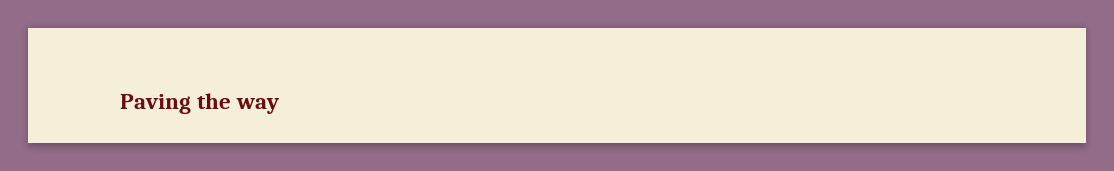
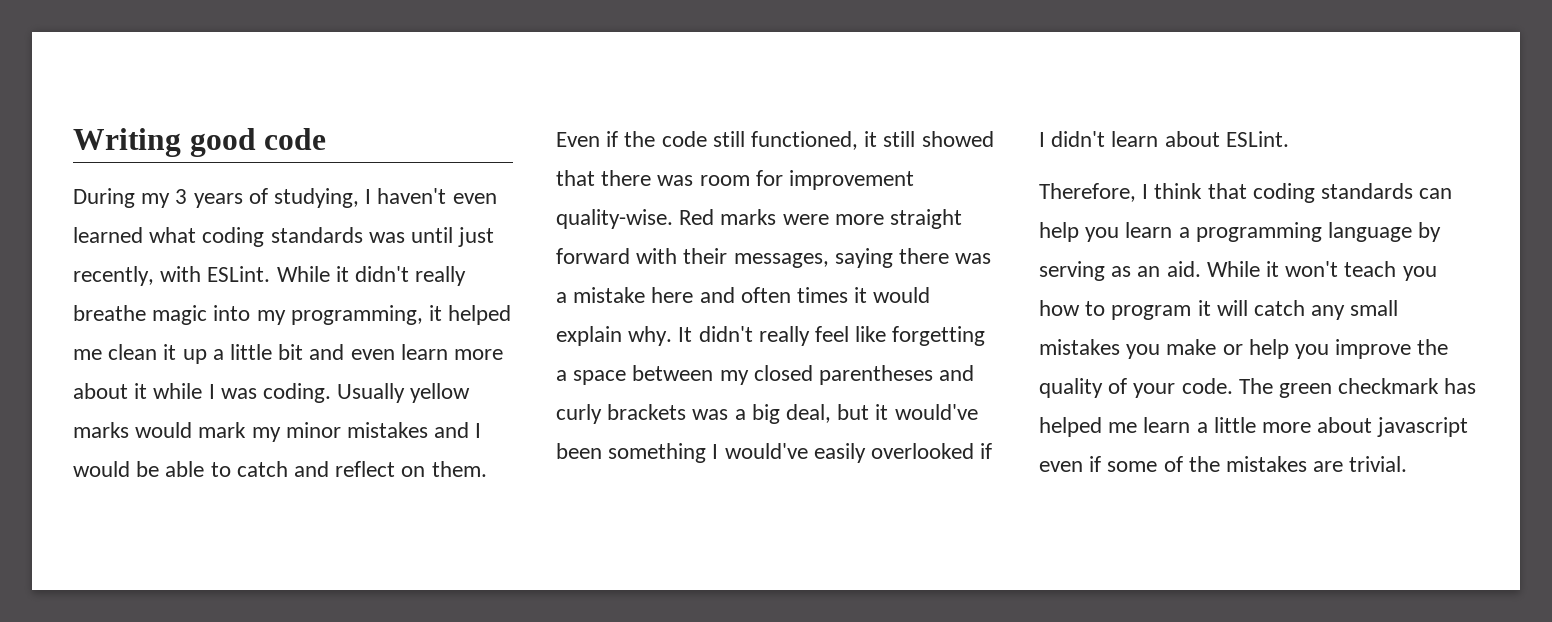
- Paving the way
+ Writing good code
+ During my 3 years of studying, I haven't even learned what coding standards was until just recently, with ESLint. While it didn't really breathe magic into my programming, it helped me clean it up a little bit and even learn more about it while I was coding. Usually yellow marks would mark my minor mistakes and I would be able to catch and reflect on them. Even if the code still functioned, it still showed that there was room for improvement quality-wise. Red marks were more straight forward with their messages, saying there was a mistake here and often times it would explain why. It didn't really feel like forgetting a space between my closed parentheses and curly brackets was a big deal, but it would've been something I would've easily overlooked if I didn't learn about ESLint.
+ Therefore, I think that coding standards can help you learn a programming language by serving as an aid. While it won't teach you how to program it will catch any small mistakes you make or help you improve the quality of your code. The green checkmark has helped me learn a little more about javascript even if some of the mistakes are trivial.

